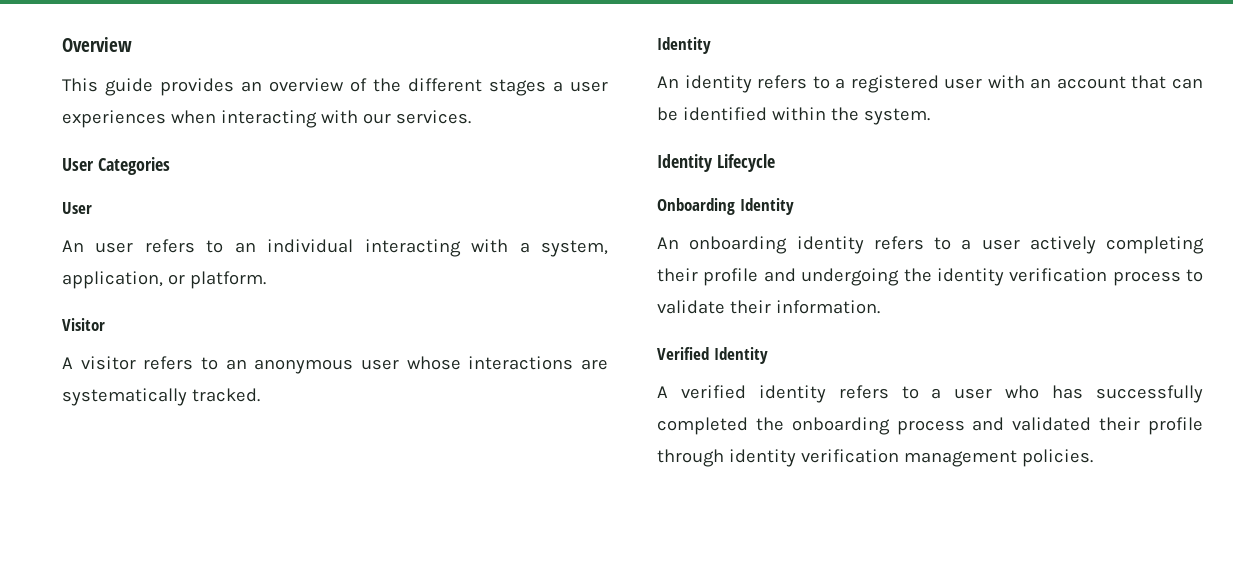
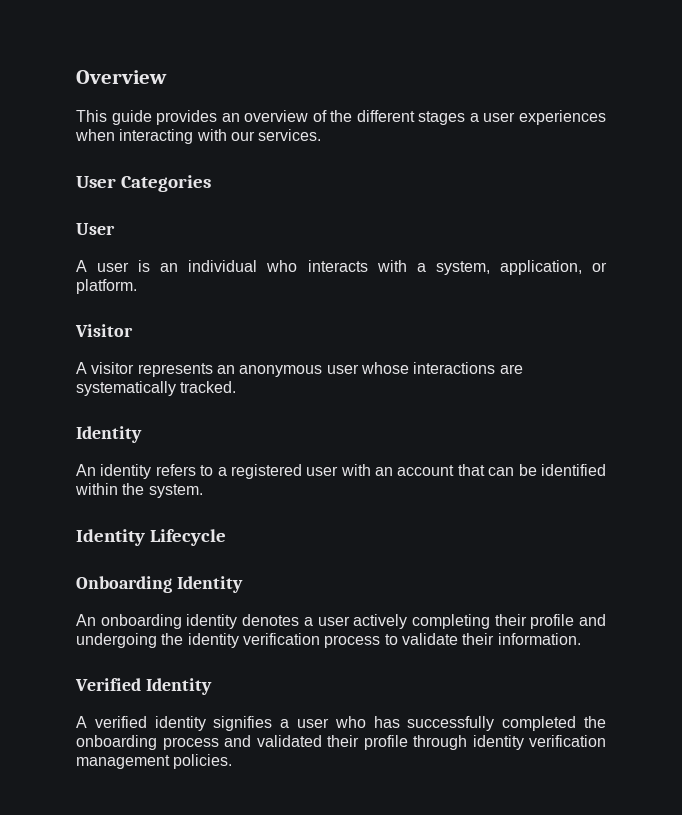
- An user refers to an individual interacting with a system, application, or platform.
+ A user is an individual who interacts with a system, application, or platform.
- A visitor refers to an anonymous user whose interactions are systematically tracked.
+ A visitor represents an anonymous user whose interactions are systematically tracked.
- An onboarding identity refers to a user actively completing their profile and undergoing the identity verification process to validate their information.
+ An onboarding identity denotes a user actively completing their profile and undergoing the identity verification process to validate their information.
- A verified identity refers to a user who has successfully completed the onboarding process and validated their profile through identity verification management policies.
+ A verified identity signifies a user who has successfully completed the onboarding process and validated their profile through identity verification management policies.

